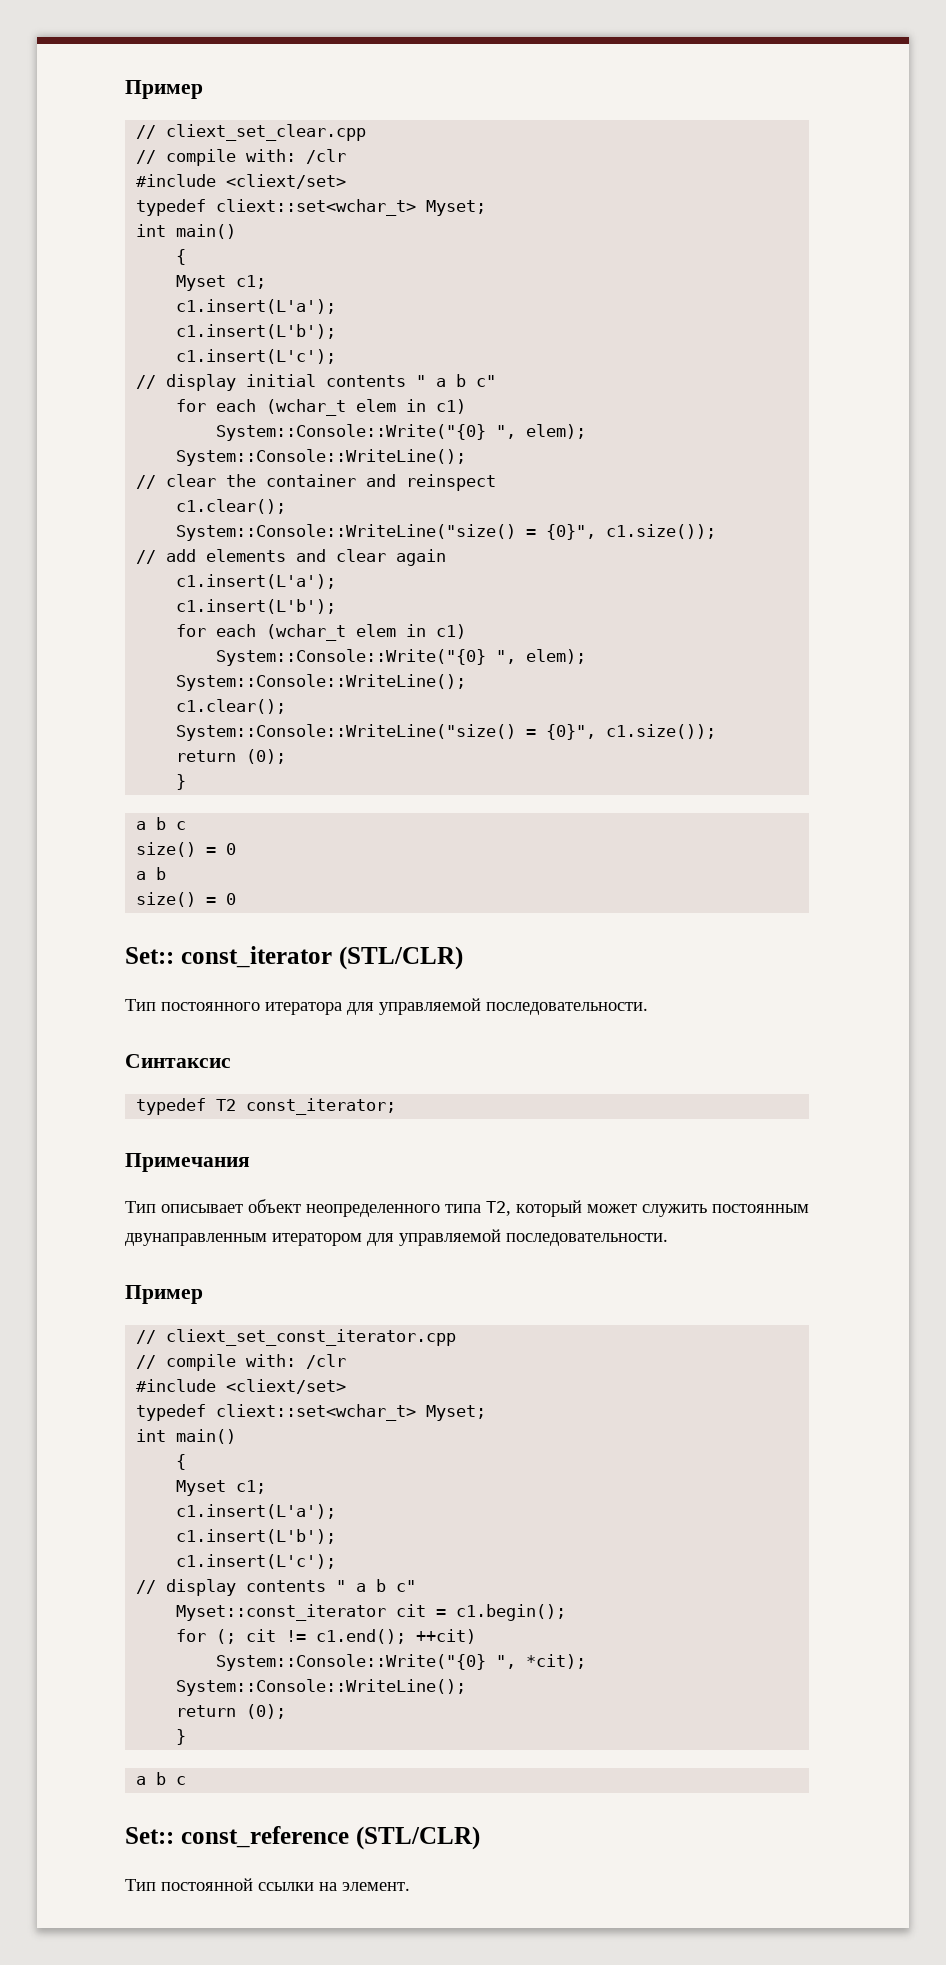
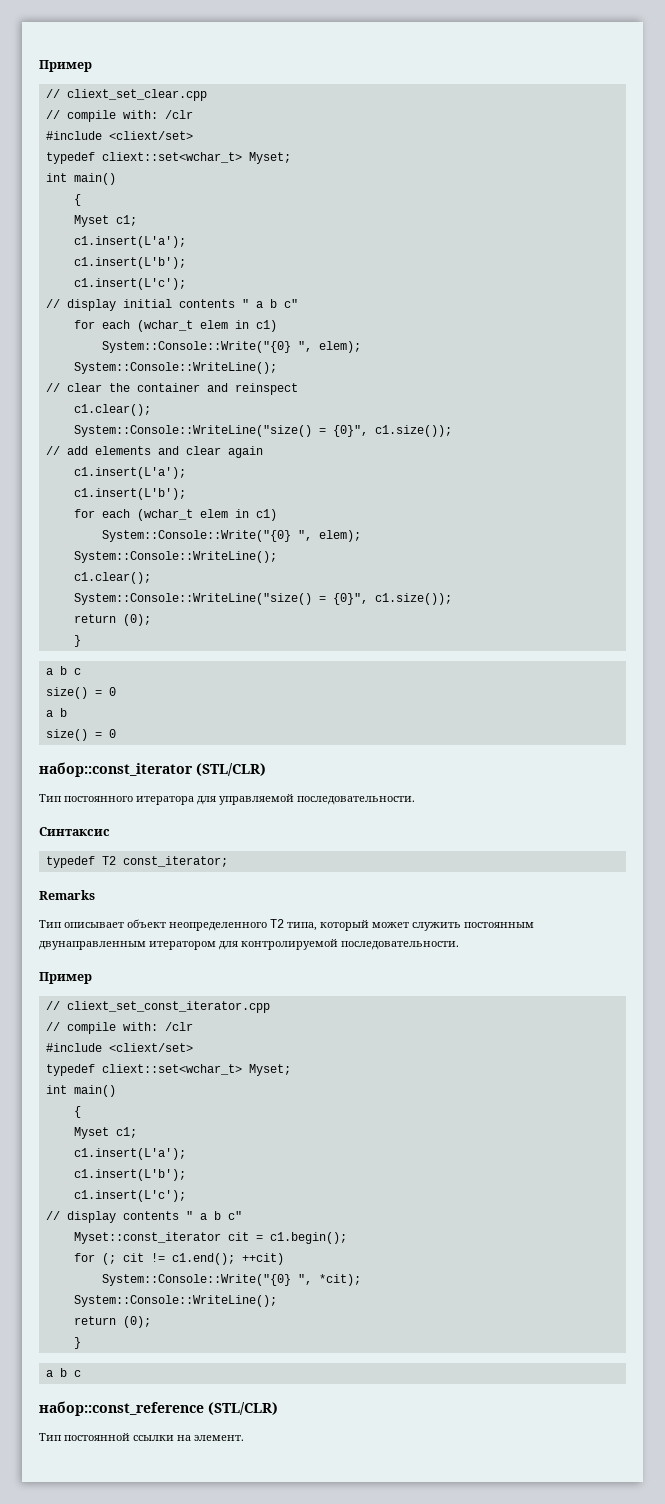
- Set:: const_iterator (STL/CLR)
+ набор::const_iterator (STL/CLR)
- Примечания
+ Remarks
- Тип описывает объект неопределенного типа T2, который может служить постоянным двунаправленным итератором для управляемой последовательности.
+ Тип описывает объект неопределенного T2 типа, который может служить постоянным двунаправленным итератором для контролируемой последовательности.
- Set:: const_reference (STL/CLR)
+ набор::const_reference (STL/CLR)

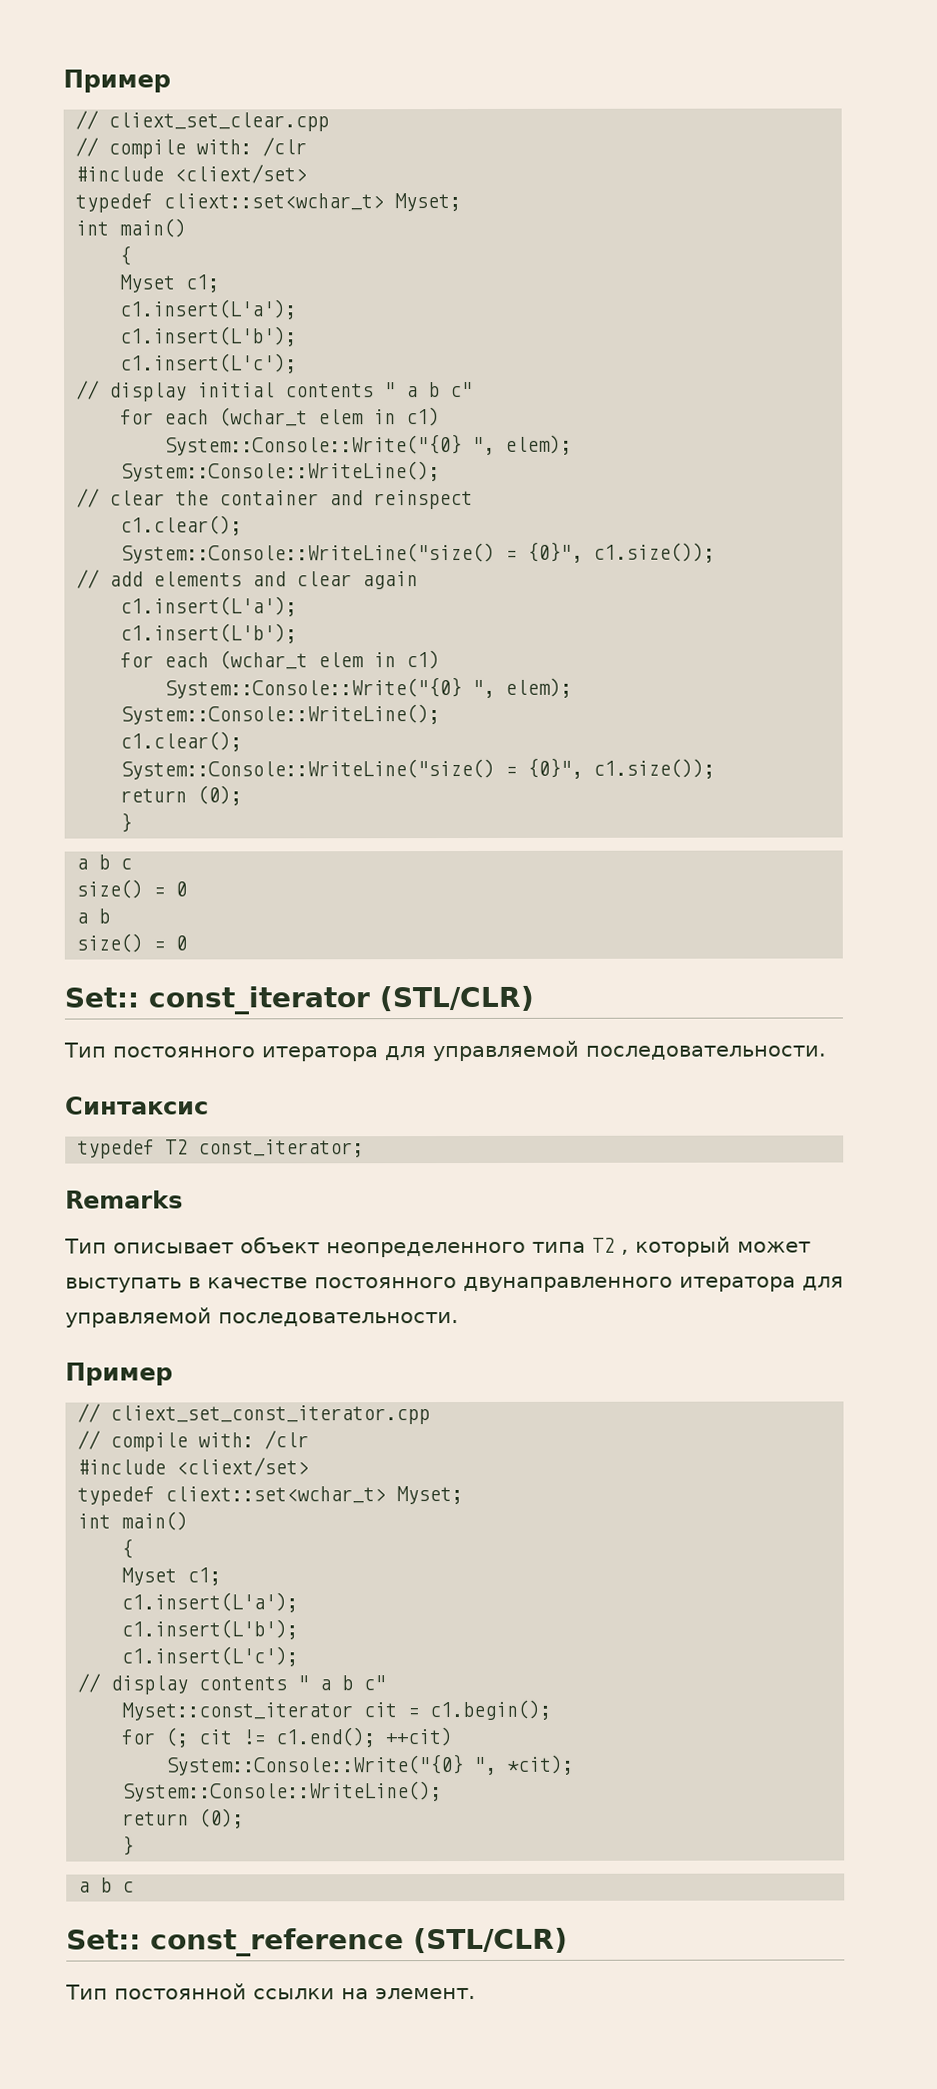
- набор::const_iterator (STL/CLR)
+ Set:: const_iterator (STL/CLR)
- Тип описывает объект неопределенного T2 типа, который может служить постоянным двунаправленным итератором для контролируемой последовательности.
+ Тип описывает объект неопределенного типа T2 , который может выступать в качестве постоянного двунаправленного итератора для управляемой последовательности.
- набор::const_reference (STL/CLR)
+ Set:: const_reference (STL/CLR)

